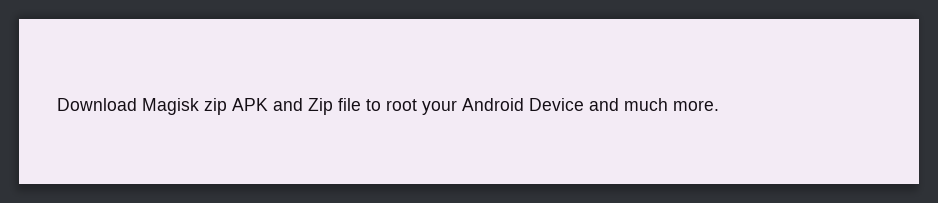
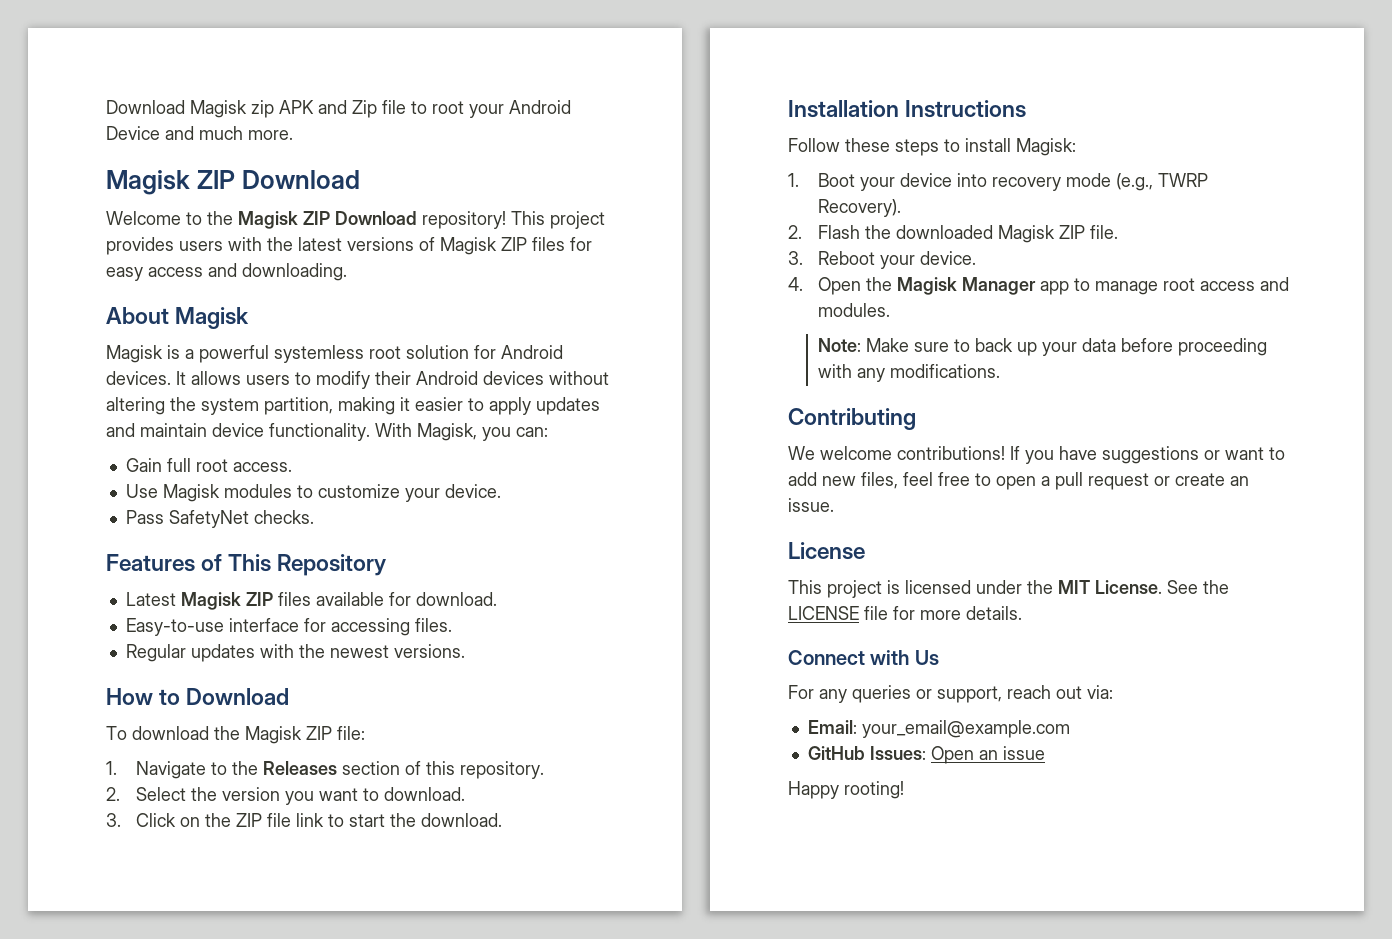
  Download Magisk zip APK and Zip file to root your Android Device and much more.
+ Magisk ZIP Download
+ Welcome to the Magisk ZIP Download repository! This project provides users with the latest versions of Magisk ZIP files for easy access and downloading.
+ About Magisk
+ Magisk is a powerful systemless root solution for Android devices. It allows users to modify their Android devices without altering the system partition, making it easier to apply updates and maintain device functionality. With Magisk, you can:
+ Gain full root access.
+ Use Magisk modules to customize your device.
+ Pass SafetyNet checks.
+ Features of This Repository
+ Latest Magisk ZIP files available for download.
+ Easy-to-use interface for accessing files.
+ Regular updates with the newest versions.
+ How to Download
+ To download the Magisk ZIP file:
+ 1. Navigate to the Releases section of this repository.
+ 2. Select the version you want to download.
+ 3. Click on the ZIP file link to start the download.
+ Installation Instructions
+ Follow these steps to install Magisk:
+ 1. Boot your device into recovery mode (e.g., TWRP Recovery).
+ 2. Flash the downloaded Magisk ZIP file.
+ 3. Reboot your device.
+ 4. Open the Magisk Manager app to manage root access and modules.
+ Note: Make sure to back up your data before proceeding with any modifications.
+ Contributing
+ We welcome contributions! If you have suggestions or want to add new files, feel free to open a pull request or create an issue.
+ License
+ This project is licensed under the MIT License. See the LICENSE file for more details.
+ Connect with Us
+ For any queries or support, reach out via:
+ Email: your_email@example.com
+ GitHub Issues: Open an issue
+ Happy rooting!

